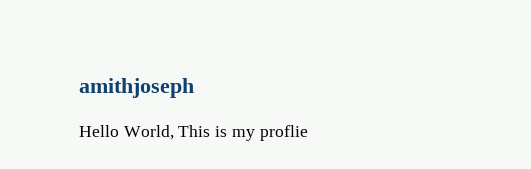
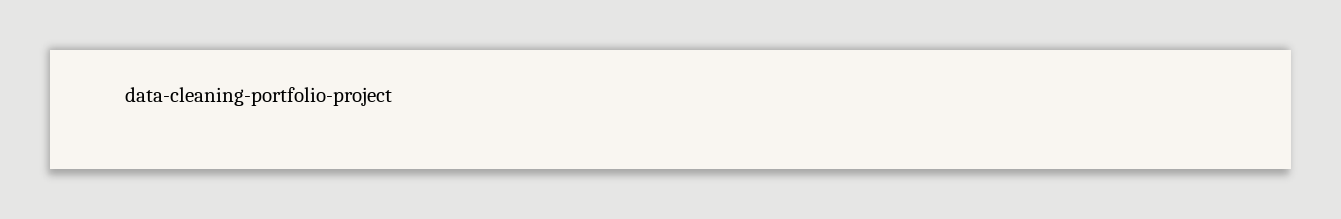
- amithjoseph
- Hello World, This is my proflie
+ data-cleaning-portfolio-project

